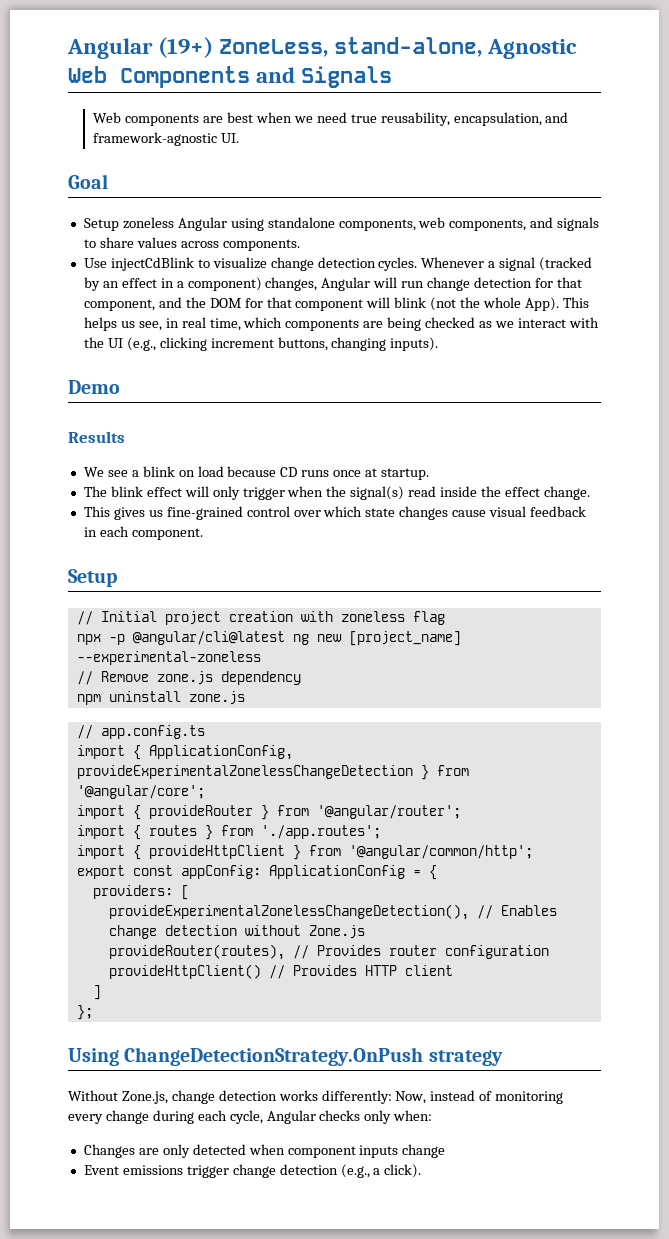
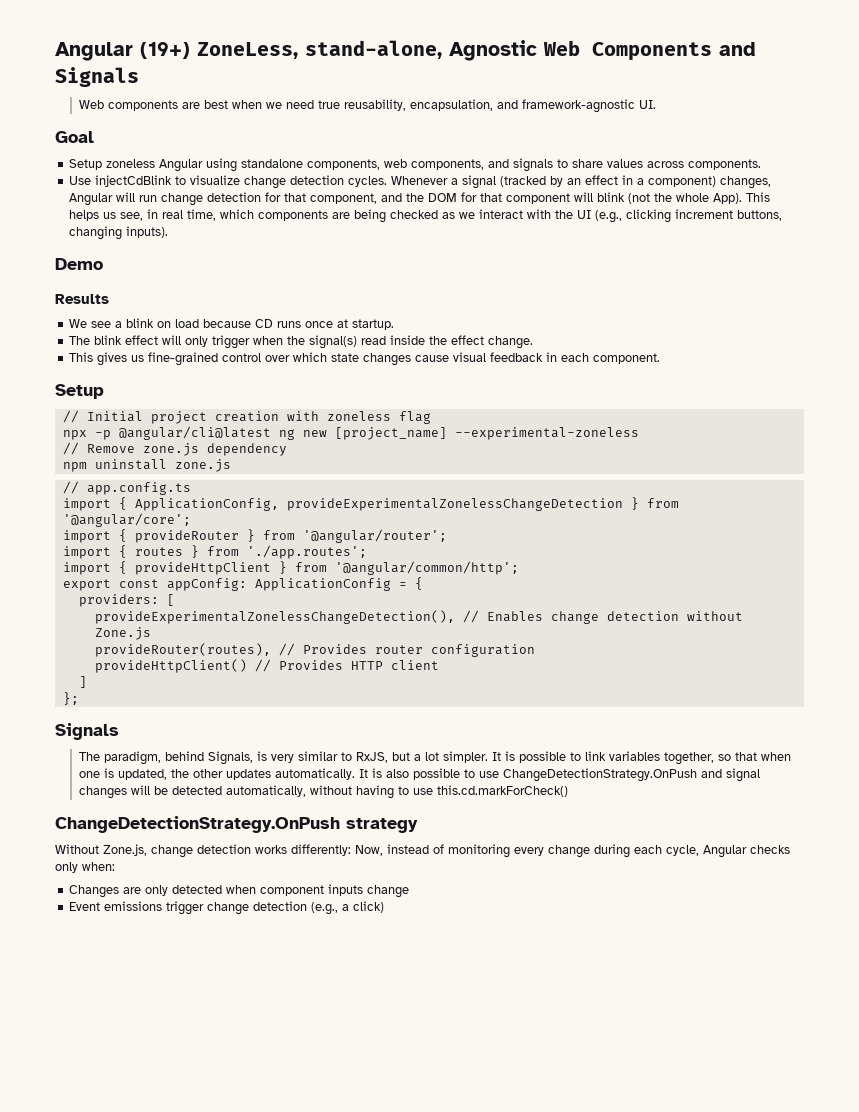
  };
- Using ChangeDetectionStrategy.OnPush strategy
+ Signals
+ The paradigm, behind Signals, is very similar to RxJS, but a lot simpler. It is possible to link variables together, so that when one is updated, the other updates automatically. It is also possible to use ChangeDetectionStrategy.OnPush and signal changes will be detected automatically, without having to use this.cd.markForCheck()
+ ChangeDetectionStrategy.OnPush strategy
- Event emissions trigger change detection (e.g., a click).
+ Event emissions trigger change detection (e.g., a click)

